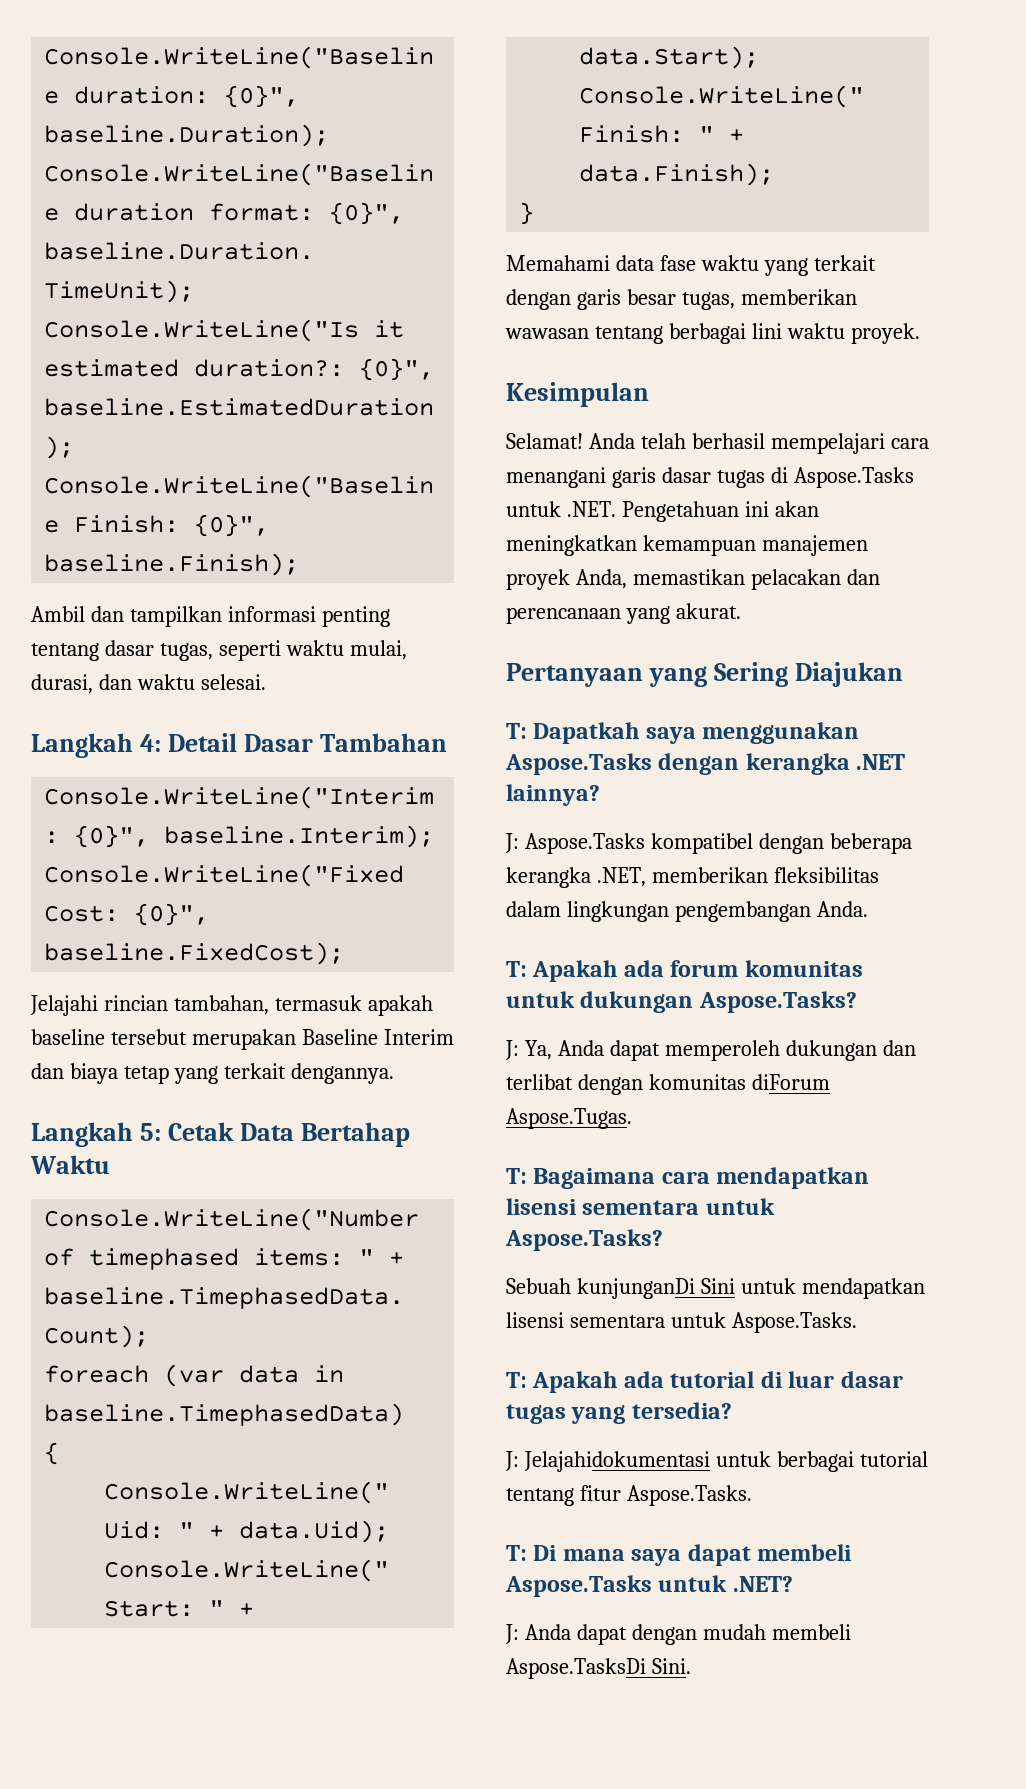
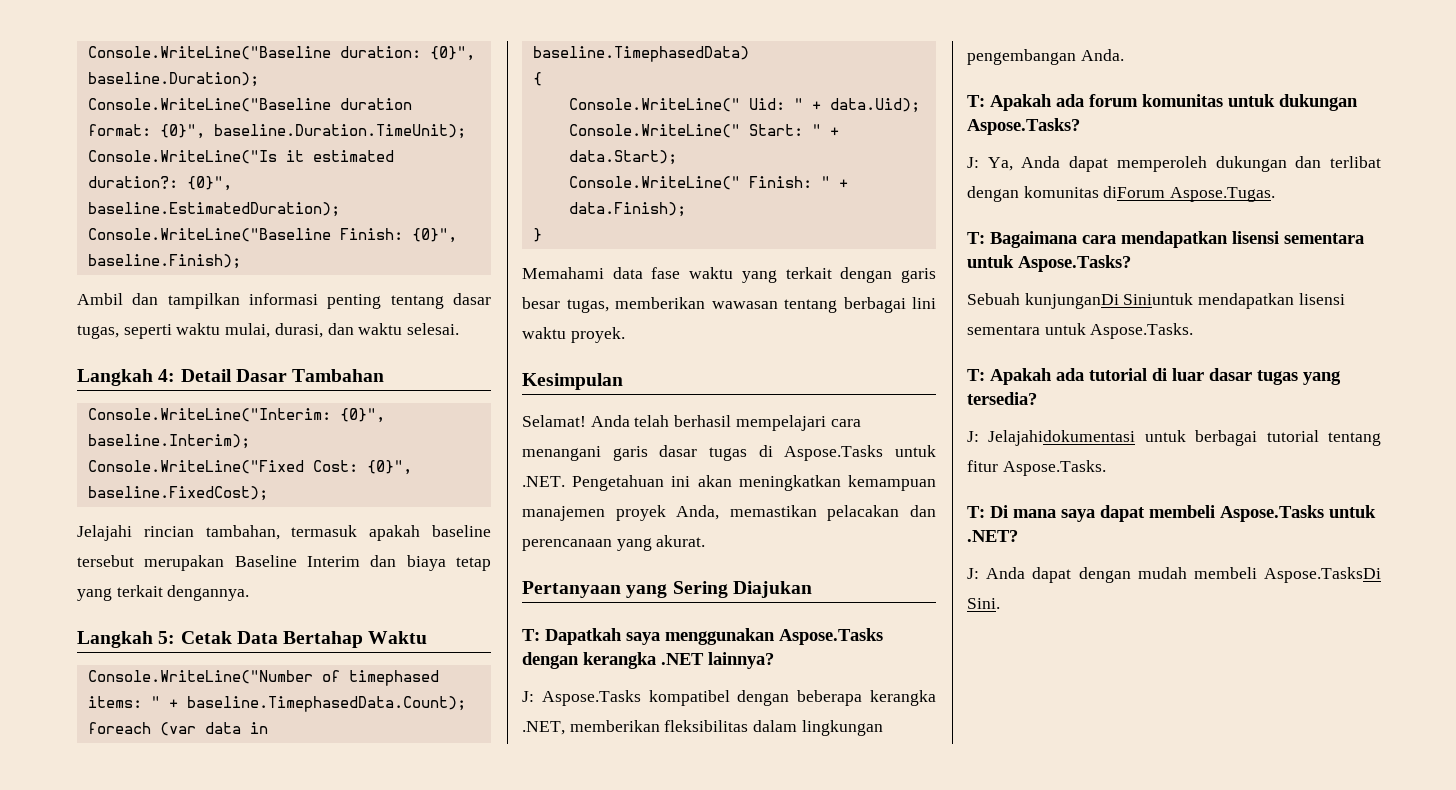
- Sebuah kunjunganDi Sini untuk mendapatkan lisensi sementara untuk Aspose.Tasks.
+ Sebuah kunjunganDi Siniuntuk mendapatkan lisensi sementara untuk Aspose.Tasks.

